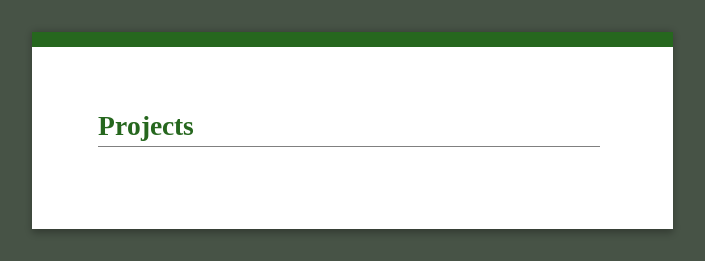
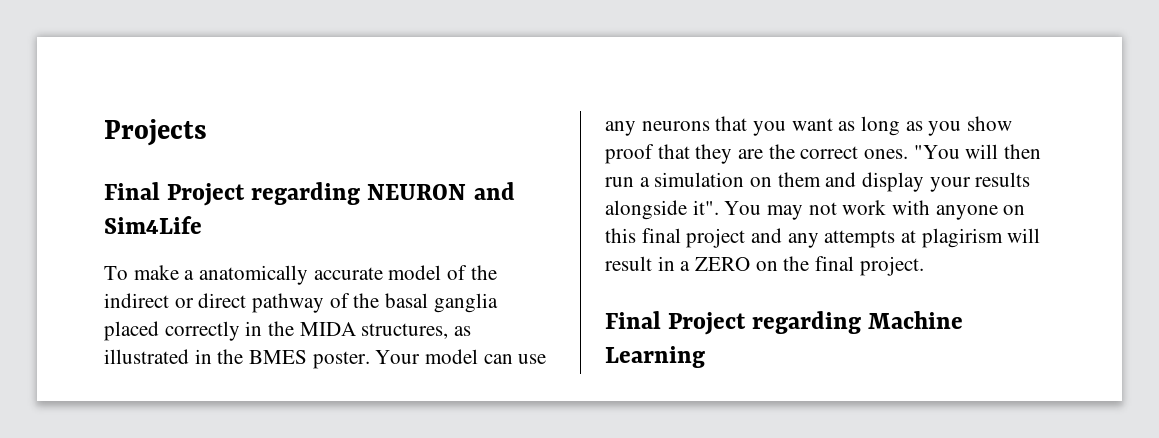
+ Final Project regarding NEURON and Sim4Life
+ To make a anatomically accurate model of the indirect or direct pathway of the basal ganglia placed correctly in the MIDA structures, as illustrated in the BMES poster. Your model can use any neurons that you want as long as you show proof that they are the correct ones. "You will then run a simulation on them and display your results alongside it". You may not work with anyone on this final project and any attempts at plagirism will result in a ZERO on the final project.
+ Final Project regarding Machine Learning

